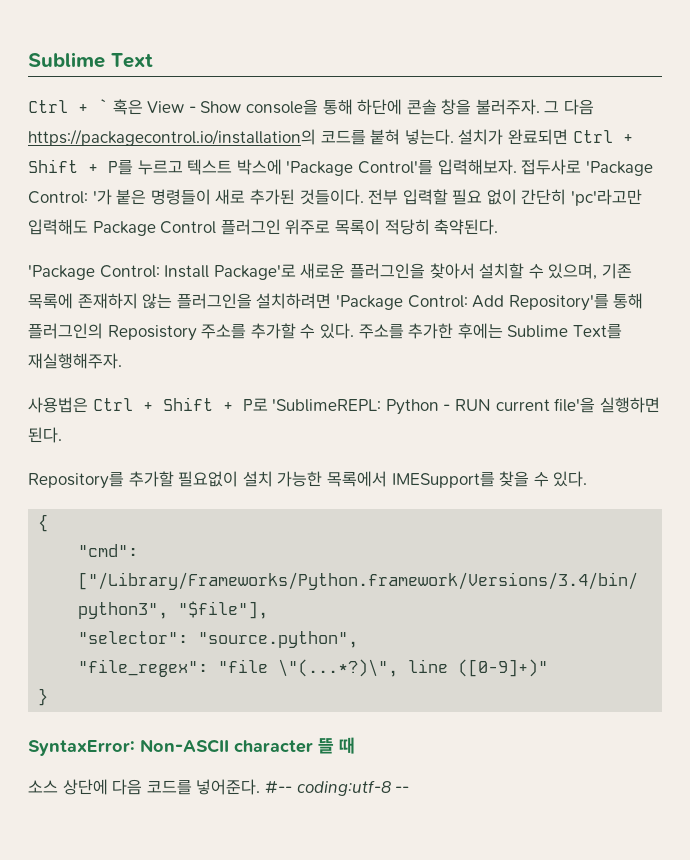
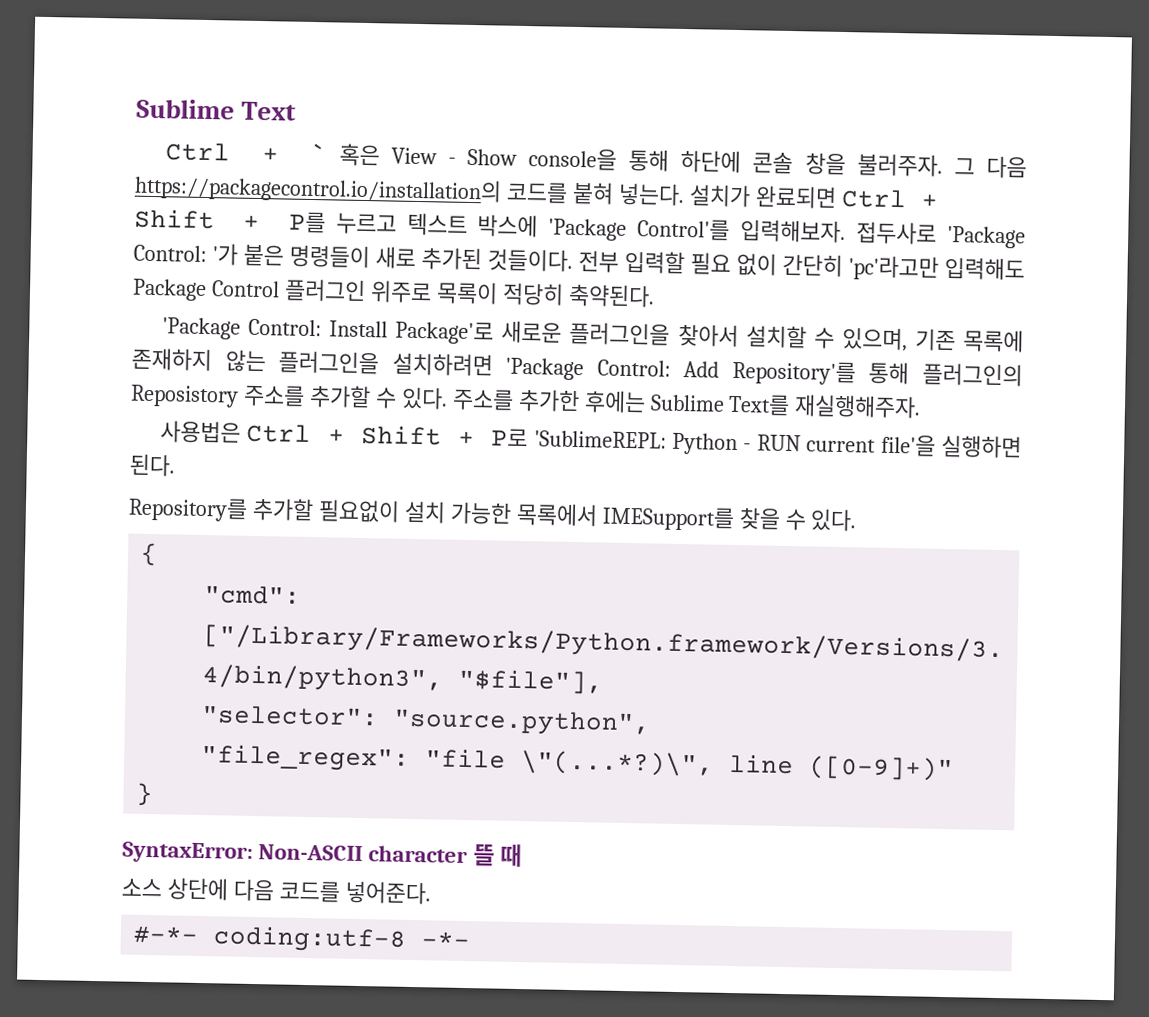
- 소스 상단에 다음 코드를 넣어준다. #-- coding:utf-8 --
+ 소스 상단에 다음 코드를 넣어준다.
+ #-*- coding:utf-8 -*-

